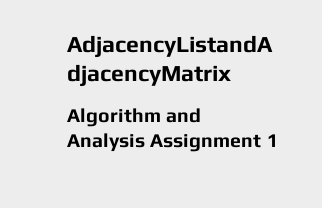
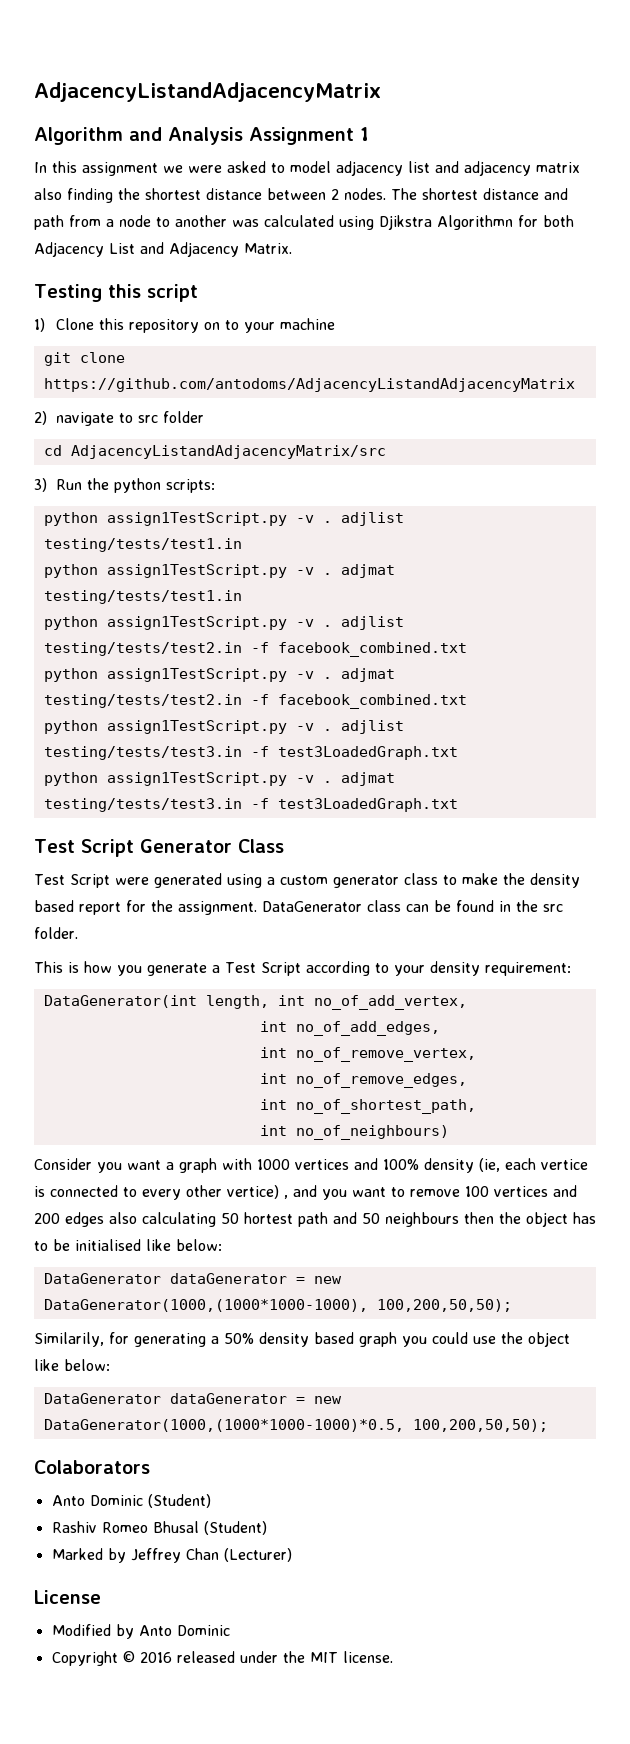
+ In this assignment we were asked to model adjacency list and adjacency matrix also finding the shortest distance between 2 nodes. The shortest distance and path from a node to another was calculated using Djikstra Algorithmn for both Adjacency List and Adjacency Matrix.
+ Testing this script
+ 1) Clone this repository on to your machine
+ git clone https://github.com/antodoms/AdjacencyListandAdjacencyMatrix
+ 2) navigate to src folder
+ cd AdjacencyListandAdjacencyMatrix/src
+ 3) Run the python scripts:
+ python assign1TestScript.py -v . adjlist testing/tests/test1.in
+ python assign1TestScript.py -v . adjmat testing/tests/test1.in
+ python assign1TestScript.py -v . adjlist testing/tests/test2.in -f facebook_combined.txt
+ python assign1TestScript.py -v . adjmat testing/tests/test2.in -f facebook_combined.txt
+ python assign1TestScript.py -v . adjlist testing/tests/test3.in -f test3LoadedGraph.txt
+ python assign1TestScript.py -v . adjmat testing/tests/test3.in -f test3LoadedGraph.txt
+ Test Script Generator Class
+ Test Script were generated using a custom generator class to make the density based report for the assignment. DataGenerator class can be found in the src folder.
+ This is how you generate a Test Script according to your density requirement:
+ DataGenerator(int length, int no_of_add_vertex,
+ int no_of_add_edges,
+ int no_of_remove_vertex,
+ int no_of_remove_edges,
+ int no_of_shortest_path,
+ int no_of_neighbours)
+ Consider you want a graph with 1000 vertices and 100% density (ie, each vertice is connected to every other vertice) , and you want to remove 100 vertices and 200 edges also calculating 50 hortest path and 50 neighbours then the object has to be initialised like below:
+ DataGenerator dataGenerator = new DataGenerator(1000,(1000*1000-1000), 100,200,50,50);
+ Similarily, for generating a 50% density based graph you could use the object like below:
+ DataGenerator dataGenerator = new DataGenerator(1000,(1000*1000-1000)*0.5, 100,200,50,50);
+ Colaborators
+ Anto Dominic (Student)
+ Rashiv Romeo Bhusal (Student)
+ Marked by Jeffrey Chan (Lecturer)
+ License
+ Modified by Anto Dominic
+ Copyright © 2016 released under the MIT license.

